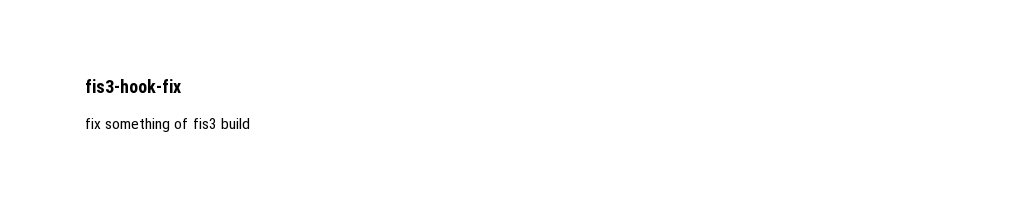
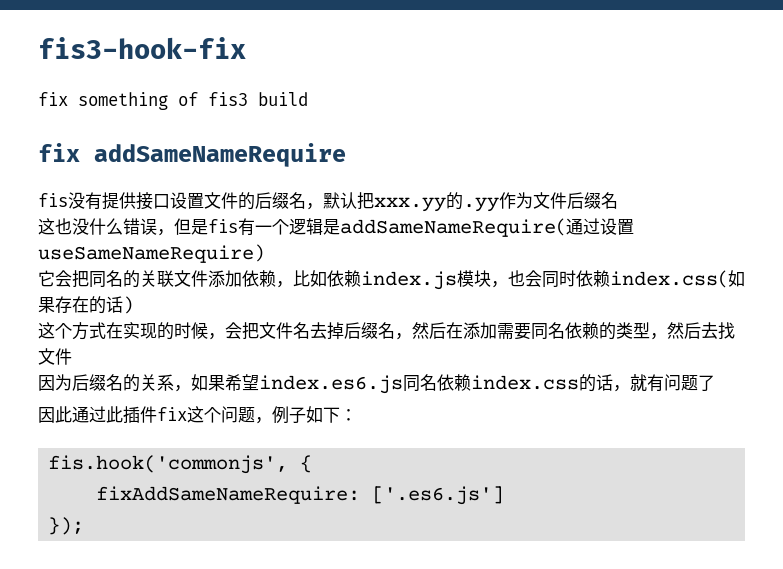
+ fix addSameNameRequire
+ fis没有提供接口设置文件的后缀名，默认把xxx.yy的.yy作为文件后缀名
+ 这也没什么错误，但是fis有一个逻辑是addSameNameRequire(通过设置useSameNameRequire)
+ 它会把同名的关联文件添加依赖，比如依赖index.js模块，也会同时依赖index.css(如果存在的话)
+ 这个方式在实现的时候，会把文件名去掉后缀名，然后在添加需要同名依赖的类型，然后去找文件
+ 因为后缀名的关系，如果希望index.es6.js同名依赖index.css的话，就有问题了
+ 因此通过此插件fix这个问题，例子如下：
+ fis.hook('commonjs', {
+ fixAddSameNameRequire: ['.es6.js']
+ });

